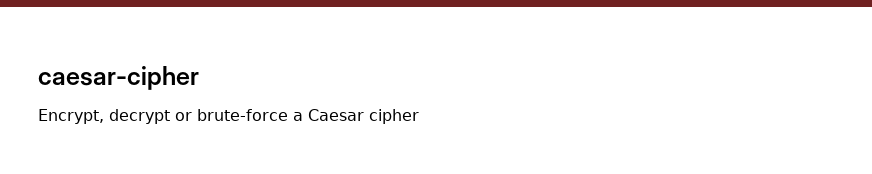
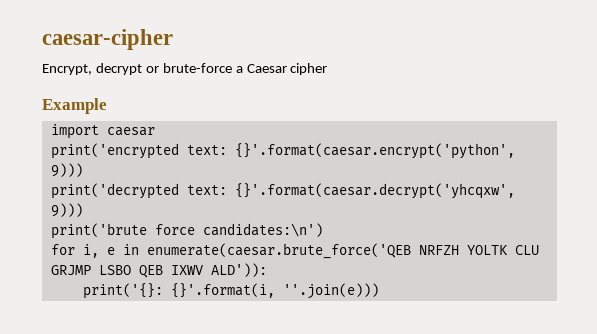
+ Example
+ import caesar
+ print('encrypted text: {}'.format(caesar.encrypt('python', 9)))
+ print('decrypted text: {}'.format(caesar.decrypt('yhcqxw', 9)))
+ print('brute force candidates:\n')
+ for i, e in enumerate(caesar.brute_force('QEB NRFZH YOLTK CLU GRJMP LSBO QEB IXWV ALD')):
+ print('{}: {}'.format(i, ''.join(e)))

